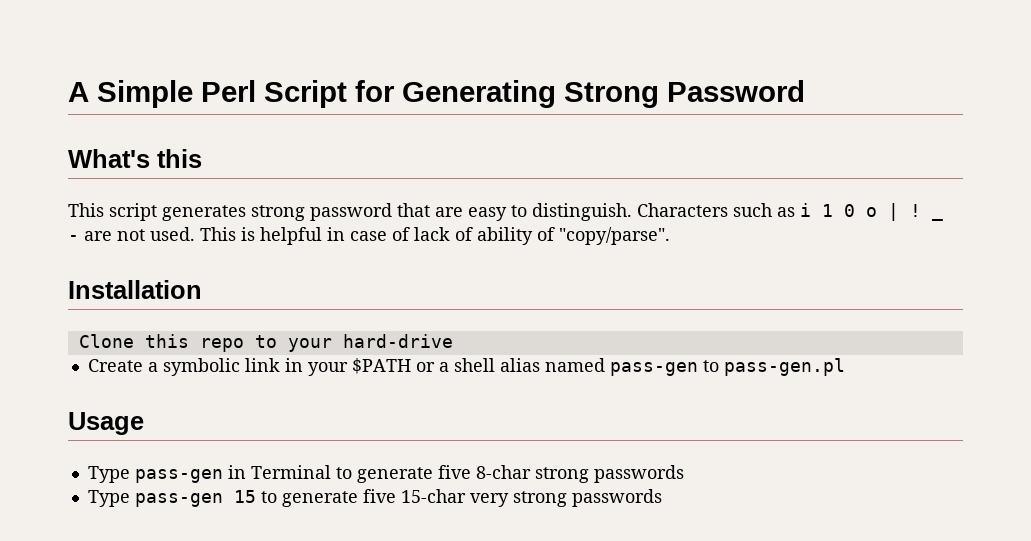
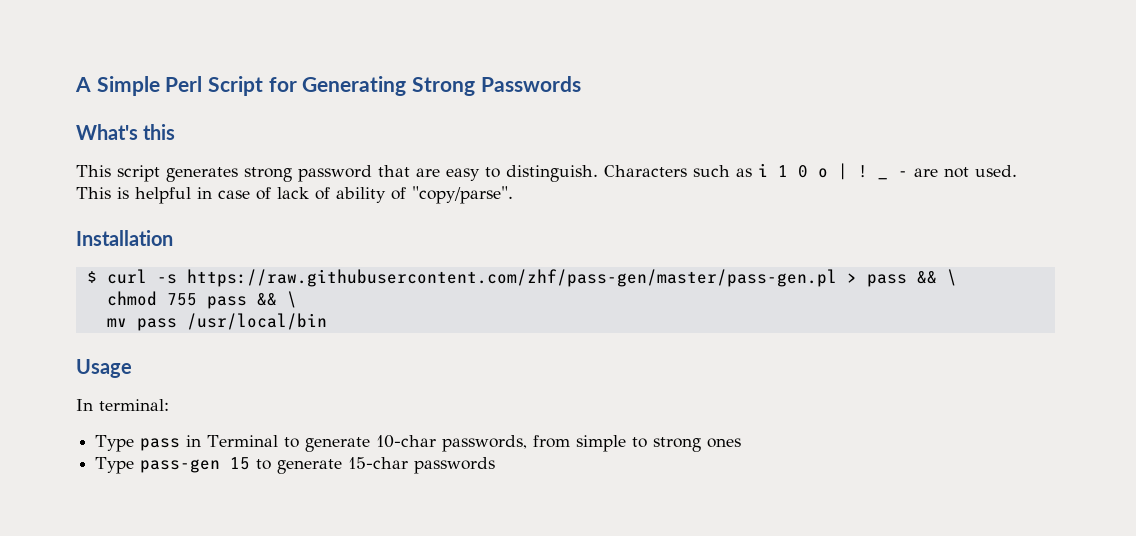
- A Simple Perl Script for Generating Strong Password
+ A Simple Perl Script for Generating Strong Passwords
- Clone this repo to your hard-drive
- Create a symbolic link in your $PATH or a shell alias named pass-gen to pass-gen.pl
+ $ curl -s https://raw.githubusercontent.com/zhf/pass-gen/master/pass-gen.pl > pass && \
+ chmod 755 pass && \
+ mv pass /usr/local/bin
- Type pass-gen in Terminal to generate five 8-char strong passwords
+ In terminal:
+ Type pass in Terminal to generate 10-char passwords, from simple to strong ones
- Type pass-gen 15 to generate five 15-char very strong passwords
+ Type pass-gen 15 to generate 15-char passwords

